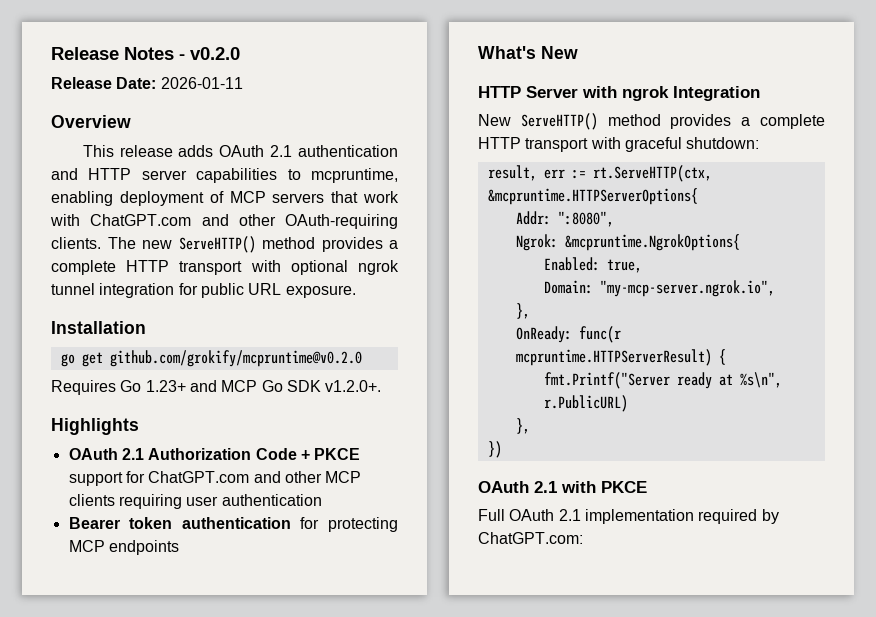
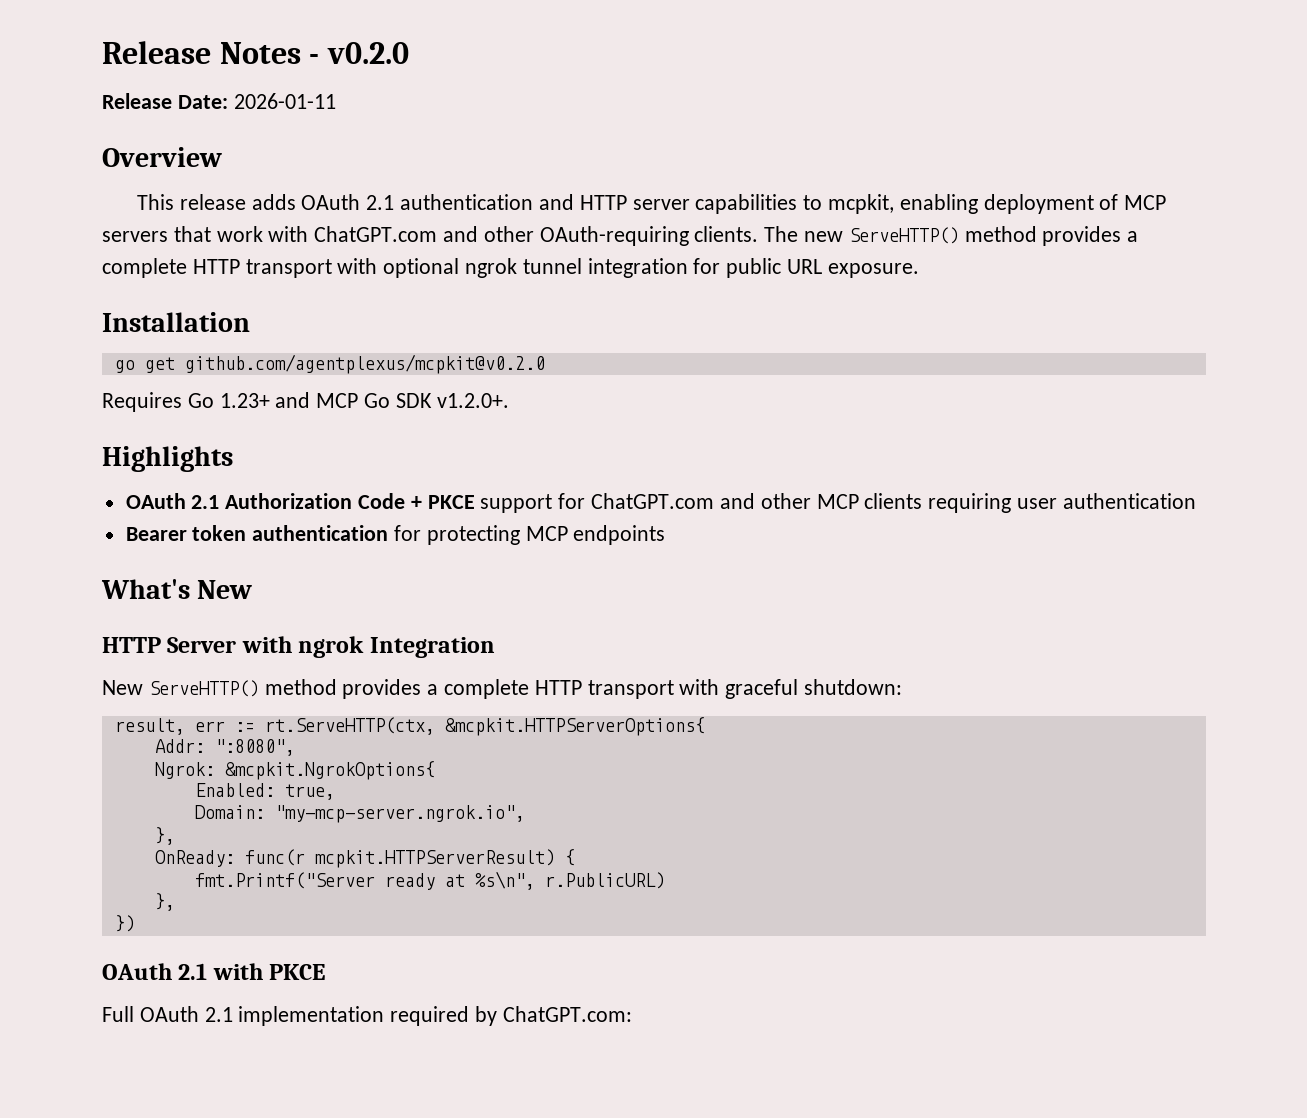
- This release adds OAuth 2.1 authentication and HTTP server capabilities to mcpruntime, enabling deployment of MCP servers that work with ChatGPT.com and other OAuth-requiring clients.
+ This release adds OAuth 2.1 authentication and HTTP server capabilities to mcpkit, enabling deployment of MCP servers that work with ChatGPT.com and other OAuth-requiring clients.
- go get github.com/grokify/mcpruntime@v0.2.0
+ go get github.com/agentplexus/mcpkit@v0.2.0
- result, err := rt.ServeHTTP(ctx, &mcpruntime.HTTPServerOptions{
+ result, err := rt.ServeHTTP(ctx, &mcpkit.HTTPServerOptions{
- Ngrok: &mcpruntime.NgrokOptions{
+ Ngrok: &mcpkit.NgrokOptions{
- OnReady: func(r mcpruntime.HTTPServerResult) {
+ OnReady: func(r mcpkit.HTTPServerResult) {

